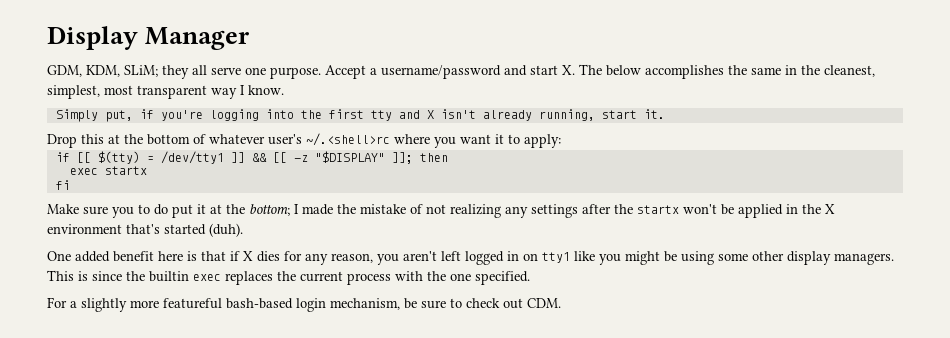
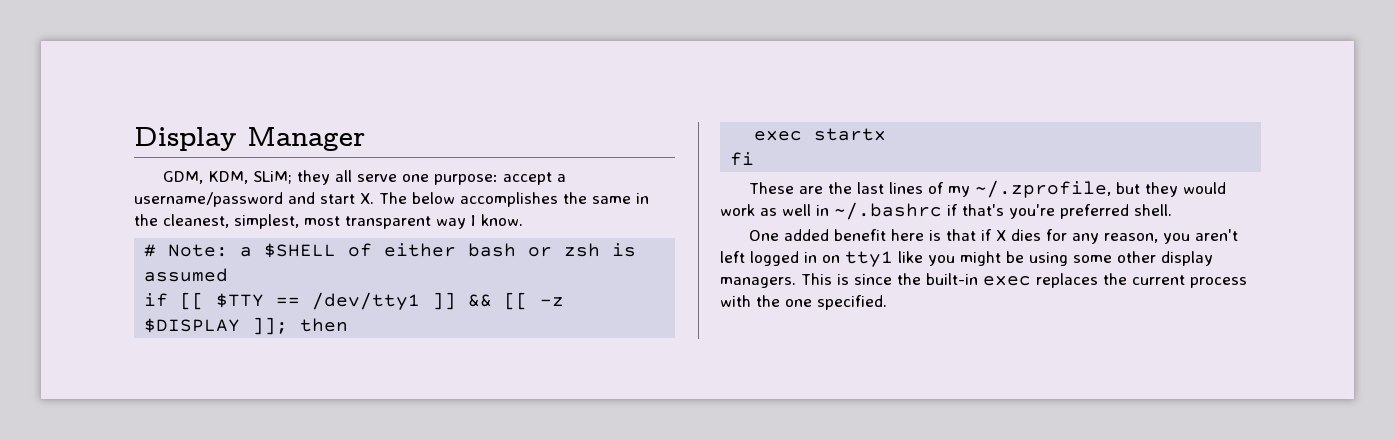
- GDM, KDM, SLiM; they all serve one purpose. Accept a username/password and start X. The below accomplishes the same in the cleanest, simplest, most transparent way I know.
+ GDM, KDM, SLiM; they all serve one purpose: accept a username/password and start X. The below accomplishes the same in the cleanest, simplest, most transparent way I know.
- Simply put, if you're logging into the first tty and X isn't already running, start it.
- Drop this at the bottom of whatever user's ~/.<shell>rc where you want it to apply:
+ # Note: a $SHELL of either bash or zsh is assumed
- if [[ $(tty) = /dev/tty1 ]] && [[ -z "$DISPLAY" ]]; then
+ if [[ $TTY == /dev/tty1 ]] && [[ -z $DISPLAY ]]; then
- Make sure you to do put it at the bottom; I made the mistake of not realizing any settings after the startx won't be applied in the X environment that's started (duh).
+ These are the last lines of my ~/.zprofile, but they would work as well in ~/.bashrc if that's you're preferred shell.
- This is since the builtin exec replaces the current process with the one specified.
+ This is since the built-in exec replaces the current process with the one specified.
- For a slightly more featureful bash-based login mechanism, be sure to check out CDM.

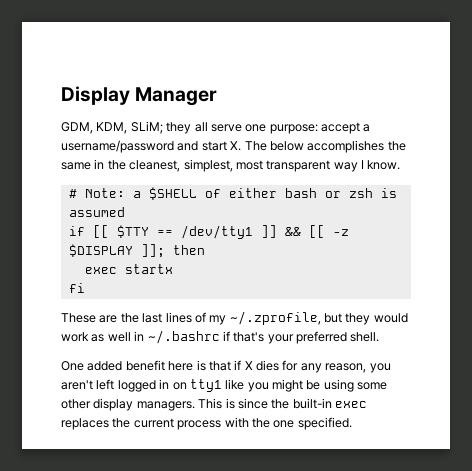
- These are the last lines of my ~/.zprofile, but they would work as well in ~/.bashrc if that's you're preferred shell.
+ These are the last lines of my ~/.zprofile, but they would work as well in ~/.bashrc if that's your preferred shell.

